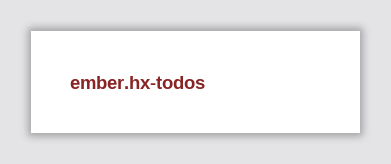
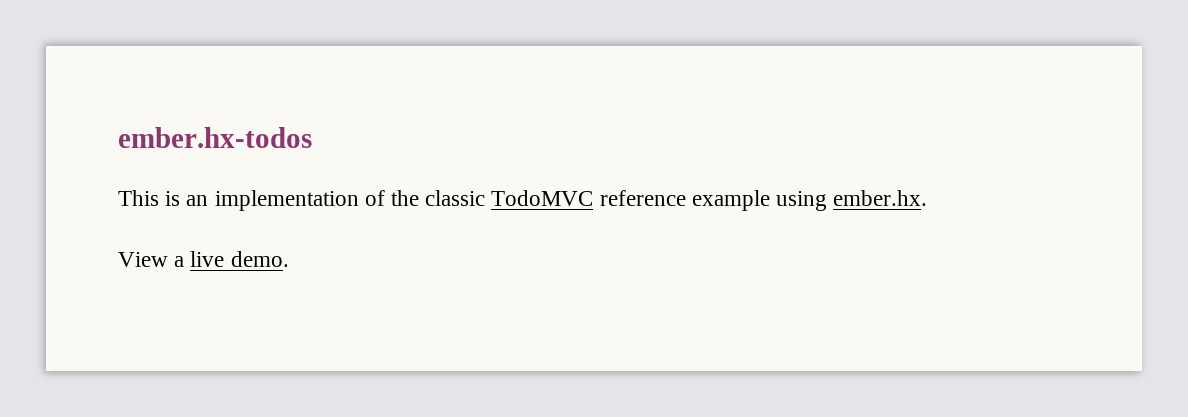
+ This is an implementation of the classic TodoMVC reference example using ember.hx.
+ View a live demo.

